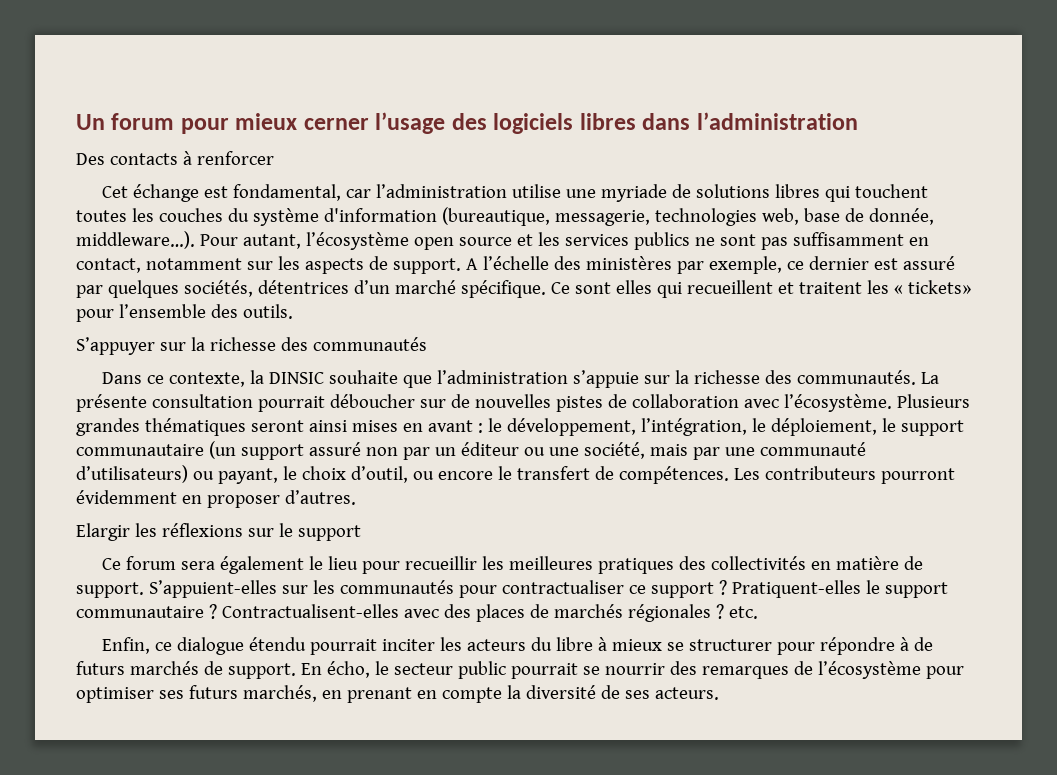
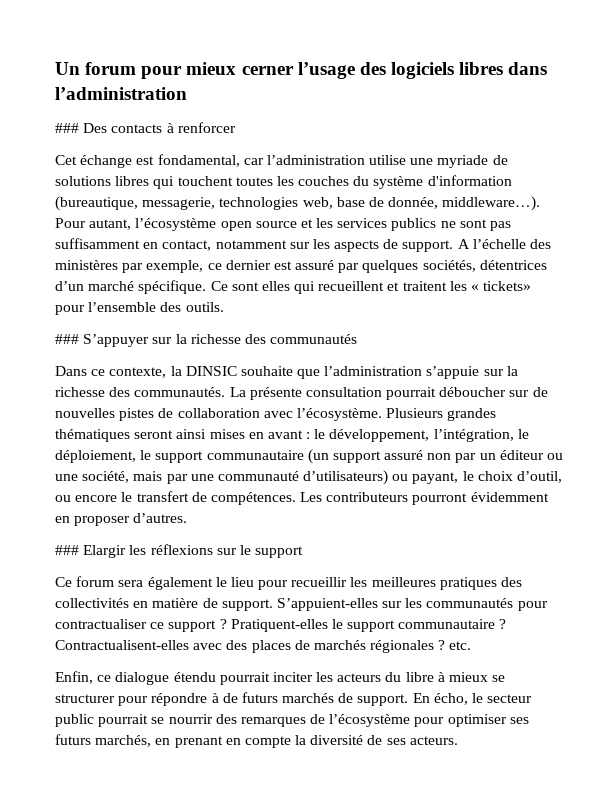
- Des contacts à renforcer
+ ### Des contacts à renforcer
- S’appuyer sur la richesse des communautés
+ ### S’appuyer sur la richesse des communautés
- Elargir les réflexions sur le support
+ ### Elargir les réflexions sur le support

